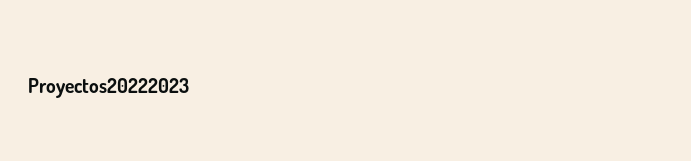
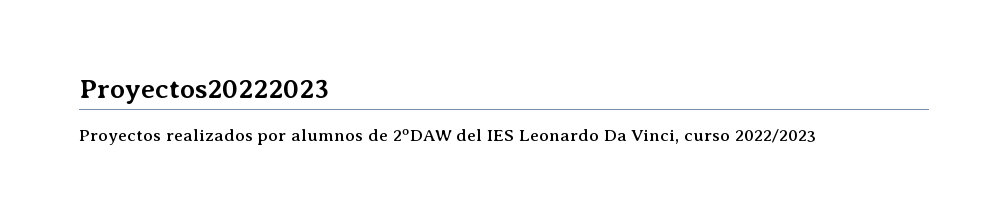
+ Proyectos realizados por alumnos de 2ºDAW del IES Leonardo Da Vinci, curso 2022/2023

